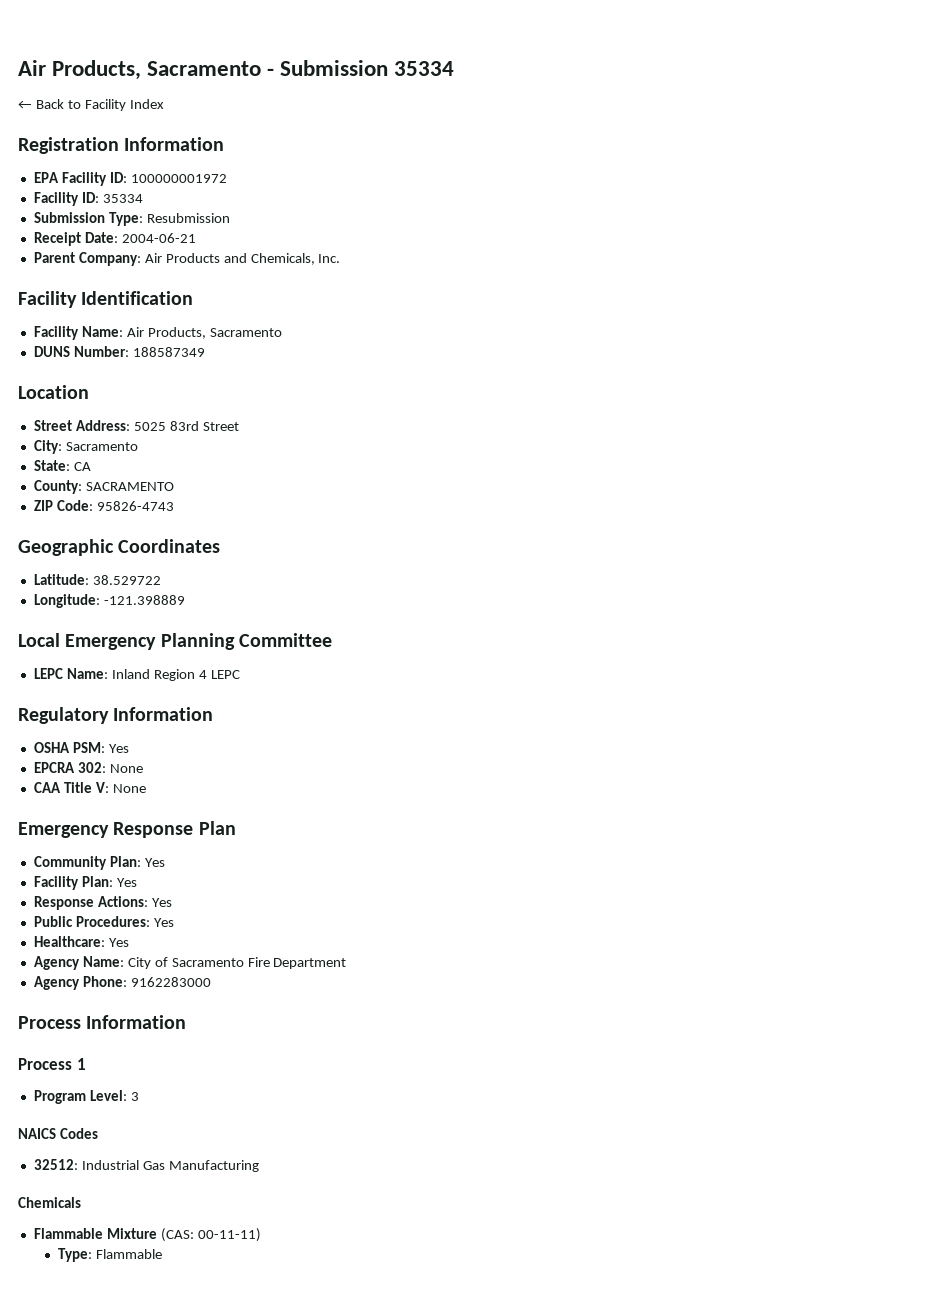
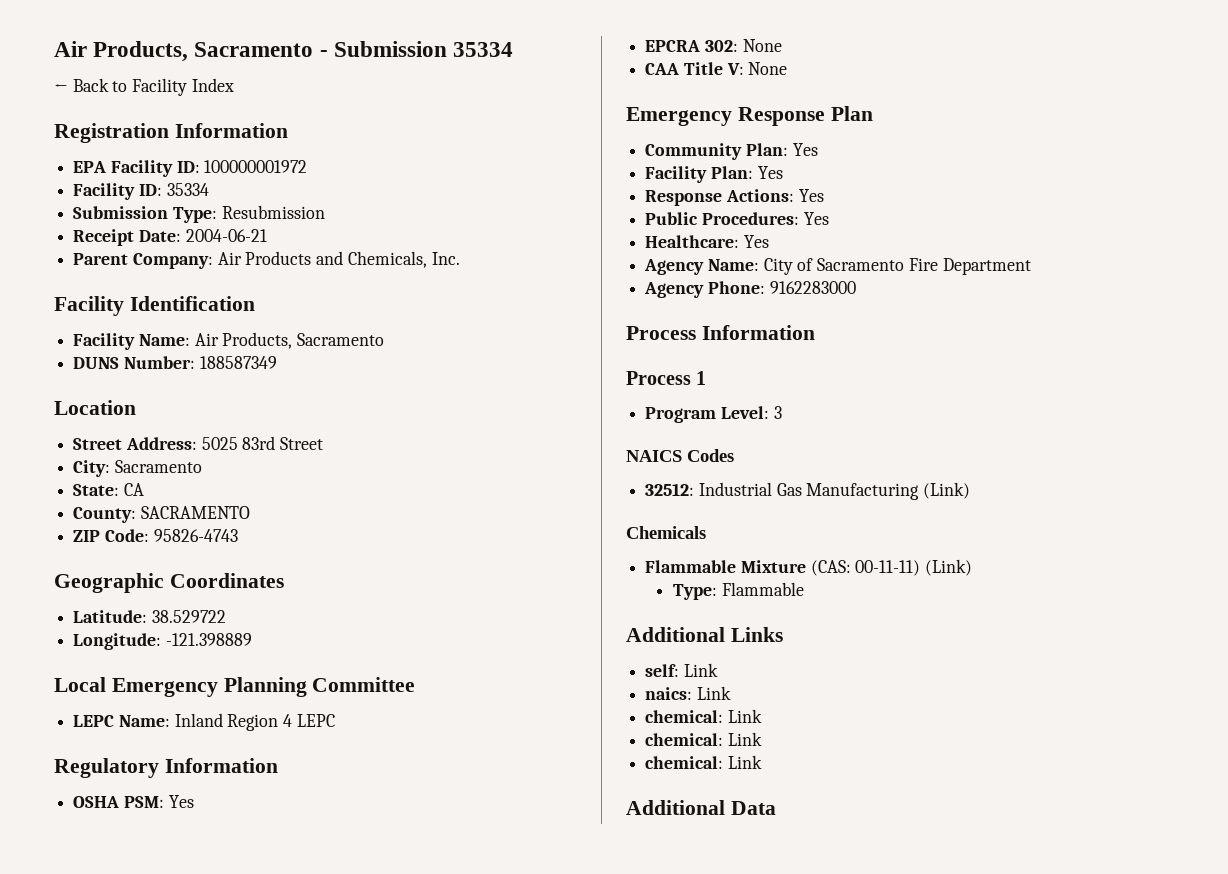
- 32512: Industrial Gas Manufacturing
+ 32512: Industrial Gas Manufacturing (Link)
- Flammable Mixture (CAS: 00-11-11)
+ Flammable Mixture (CAS: 00-11-11) (Link)
+ Additional Links
+ self: Link
+ naics: Link
+ chemical: Link
+ chemical: Link
+ chemical: Link
+ Additional Data

